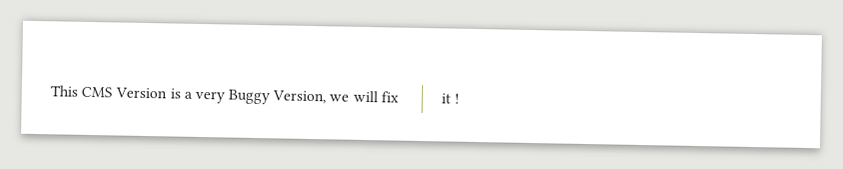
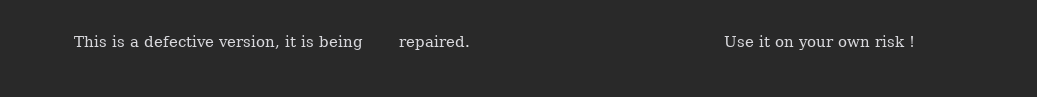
- This CMS Version is a very Buggy Version, we will fix it !
+ This is a defective version, it is being repaired.
+ Use it on your own risk !

